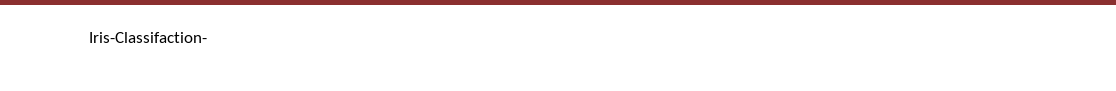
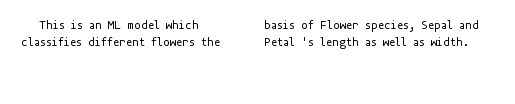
- Iris-Classifaction-
+ This is an ML model which classifies different flowers the basis of Flower species, Sepal and Petal 's length as well as width.

